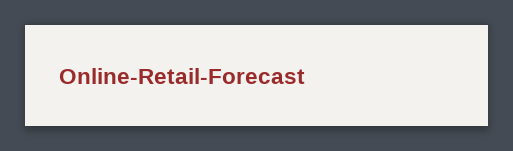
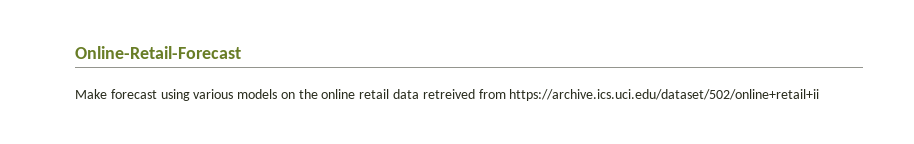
+ Make forecast using various models on the online retail data retreived from https://archive.ics.uci.edu/dataset/502/online+retail+ii

